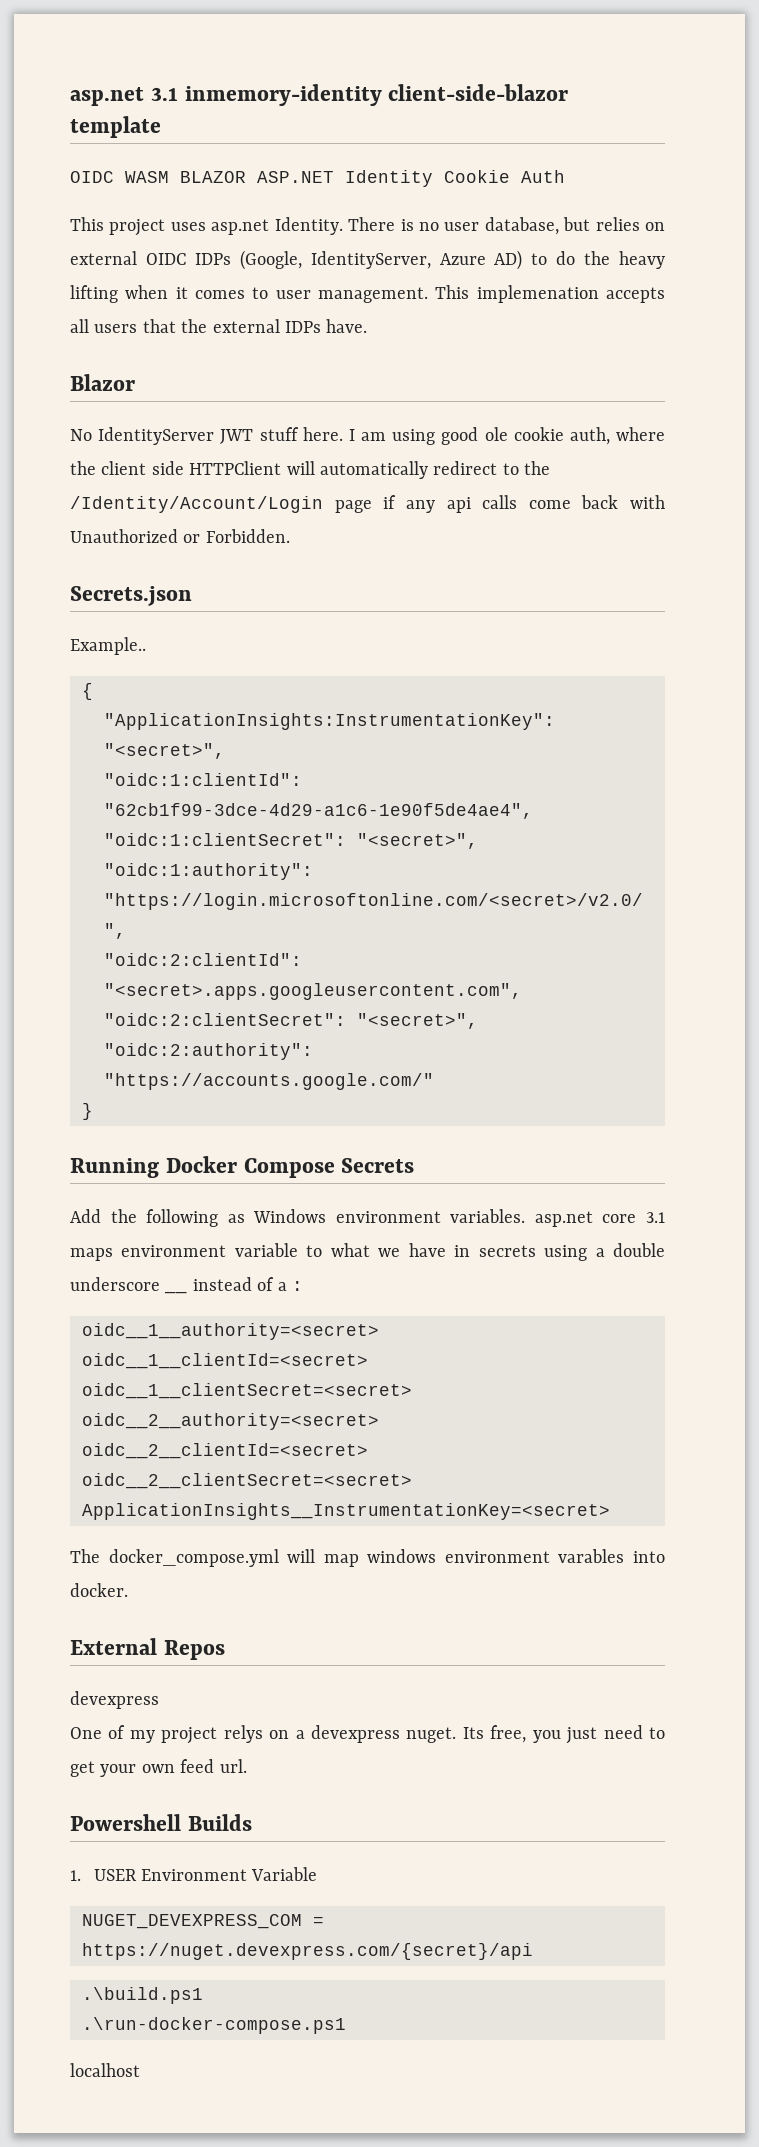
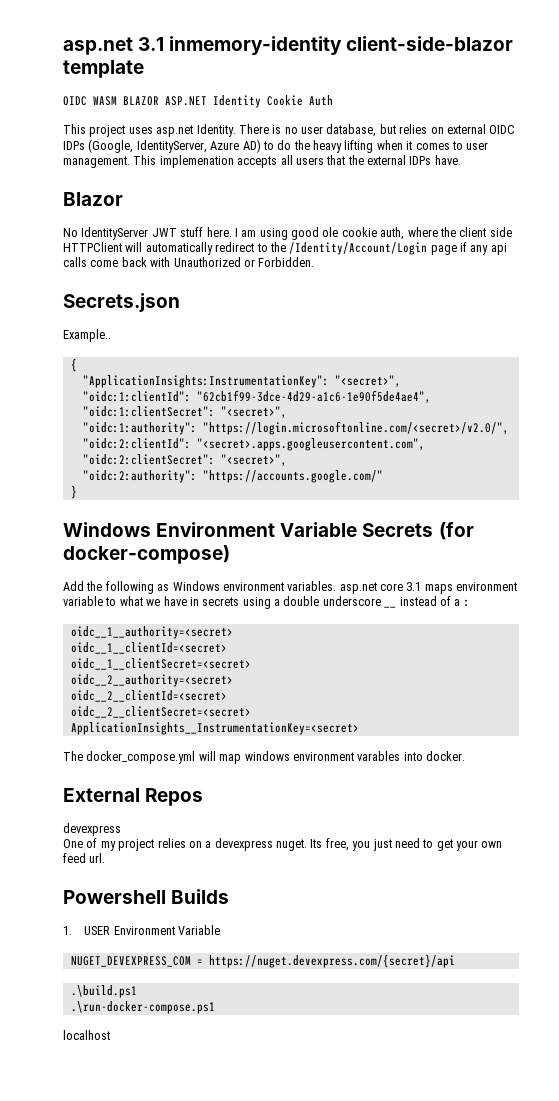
- Running Docker Compose Secrets
+ Windows Environment Variable Secrets (for docker-compose)
- One of my project relys on a devexpress nuget.
+ One of my project relies on a devexpress nuget.

